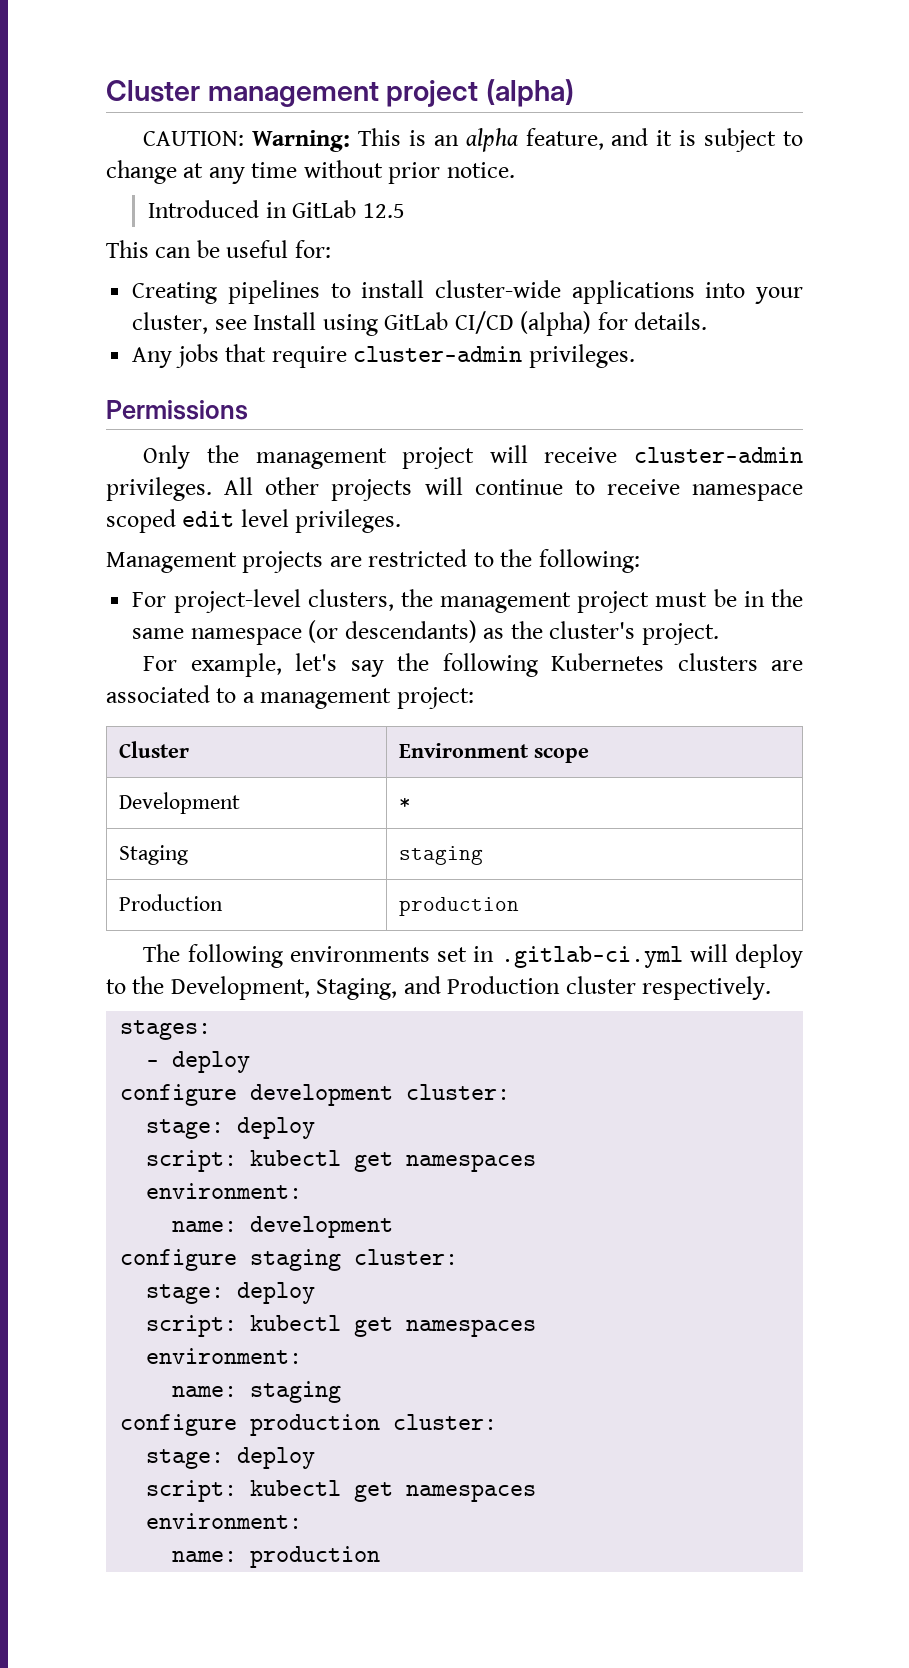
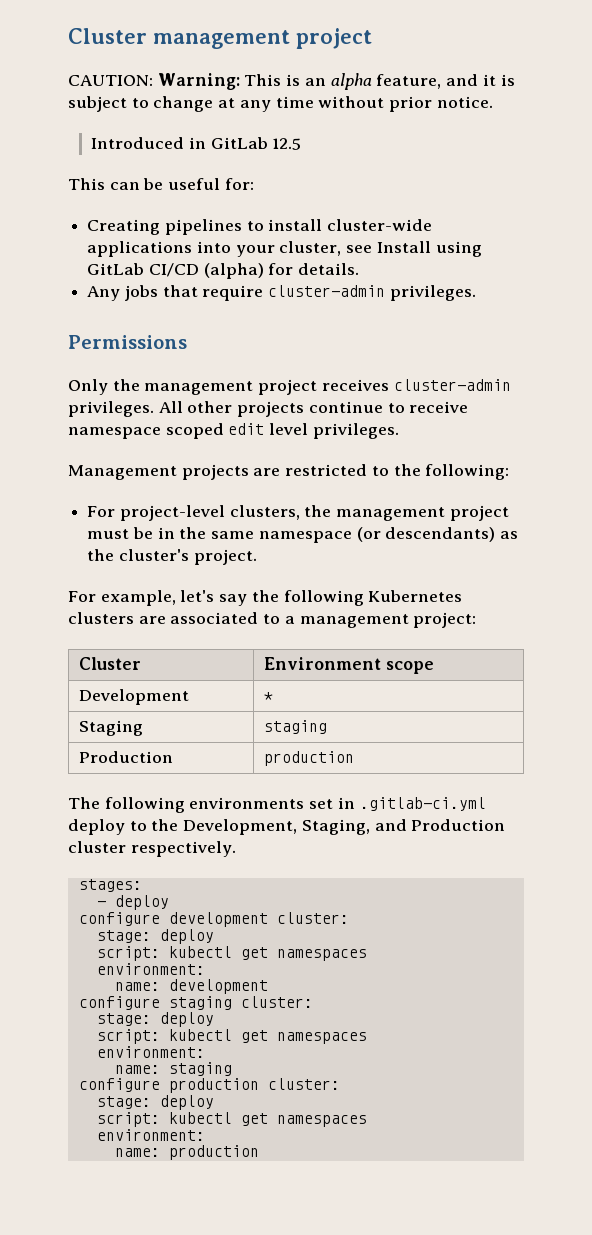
- Cluster management project (alpha)
+ Cluster management project
- Only the management project will receive cluster-admin privileges.
+ Only the management project receives cluster-admin privileges.
- All other projects will continue to receive namespace scoped edit level privileges.
+ All other projects continue to receive namespace scoped edit level privileges.
- The following environments set in .gitlab-ci.yml will deploy to the Development, Staging, and Production cluster respectively.
+ The following environments set in .gitlab-ci.yml deploy to the Development, Staging, and Production cluster respectively.

